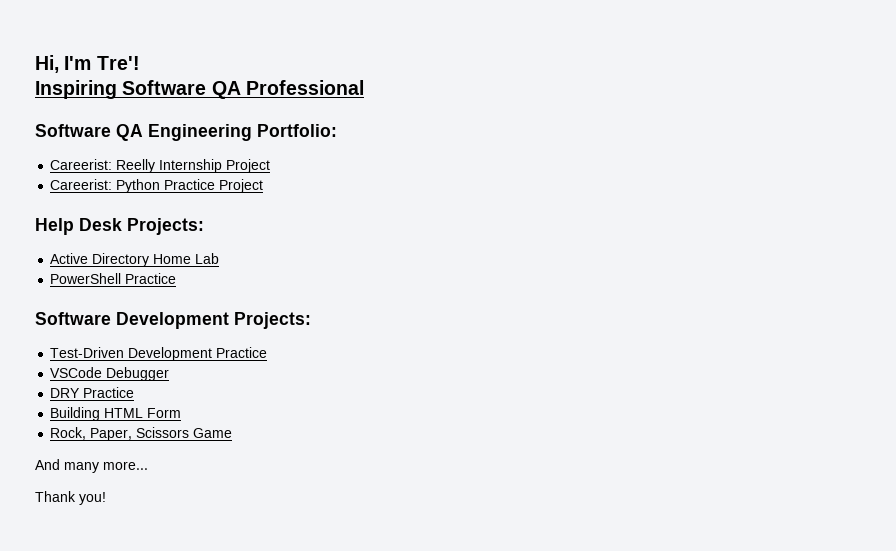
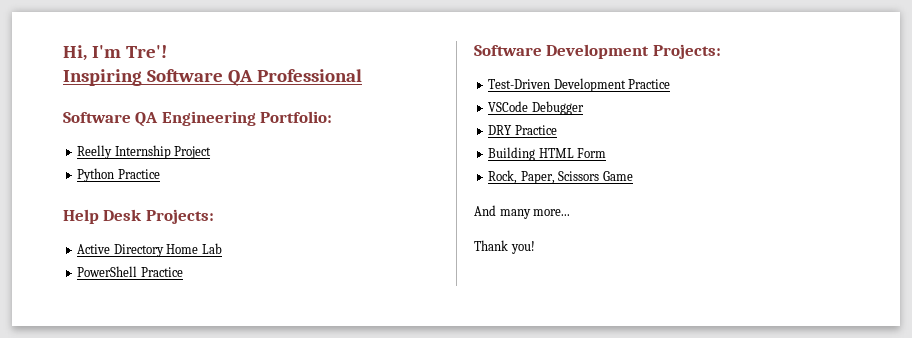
- Careerist: Reelly Internship Project
+ Reelly Internship Project
- Careerist: Python Practice Project
+ Python Practice

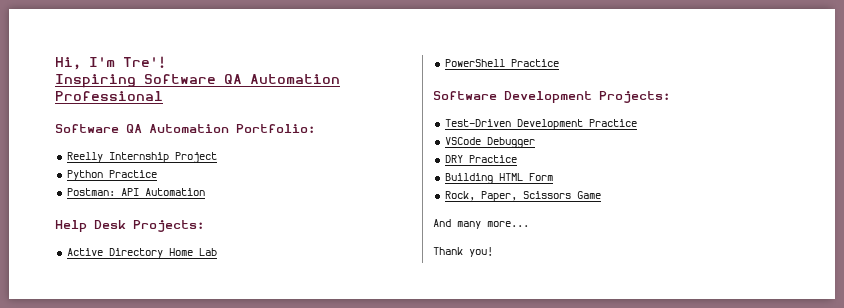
- Inspiring Software QA Professional
+ Inspiring Software QA Automation Professional
- Software QA Engineering Portfolio:
+ Software QA Automation Portfolio:
+ Postman: API Automation

